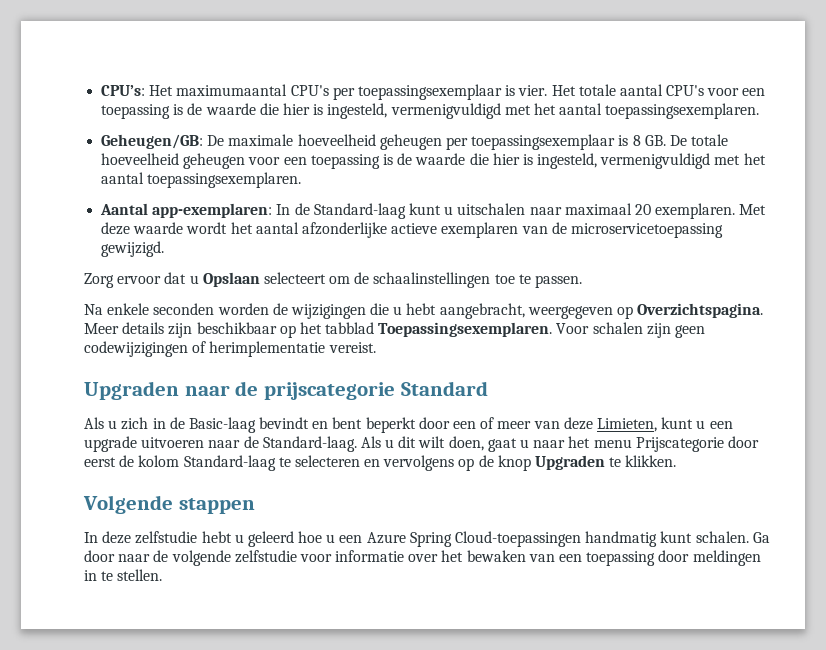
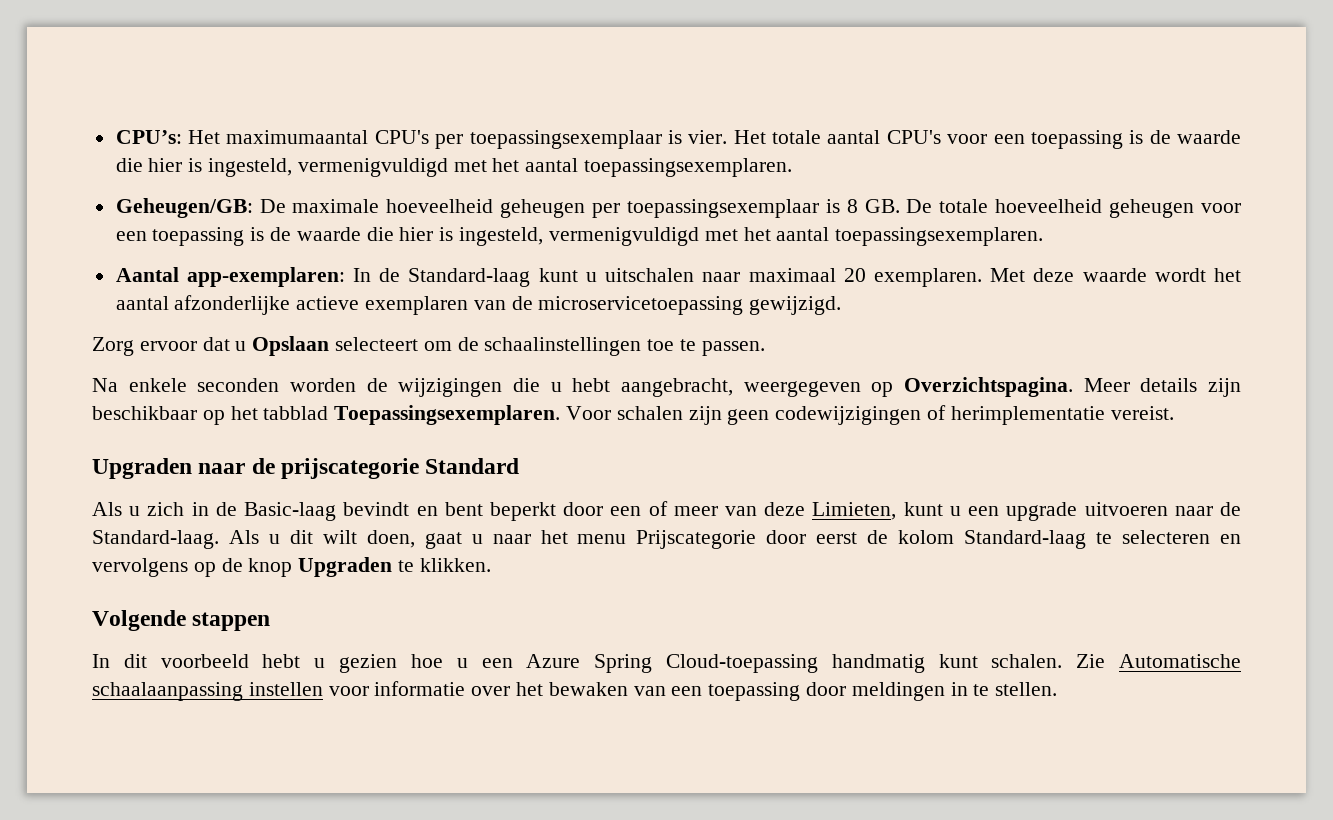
- In deze zelfstudie hebt u geleerd hoe u een Azure Spring Cloud-toepassingen handmatig kunt schalen.
+ In dit voorbeeld hebt u gezien hoe u een Azure Spring Cloud-toepassing handmatig kunt schalen.
- Ga door naar de volgende zelfstudie voor informatie over het bewaken van een toepassing door meldingen in te stellen.
+ Zie Automatische schaalaanpassing instellen voor informatie over het bewaken van een toepassing door meldingen in te stellen.

